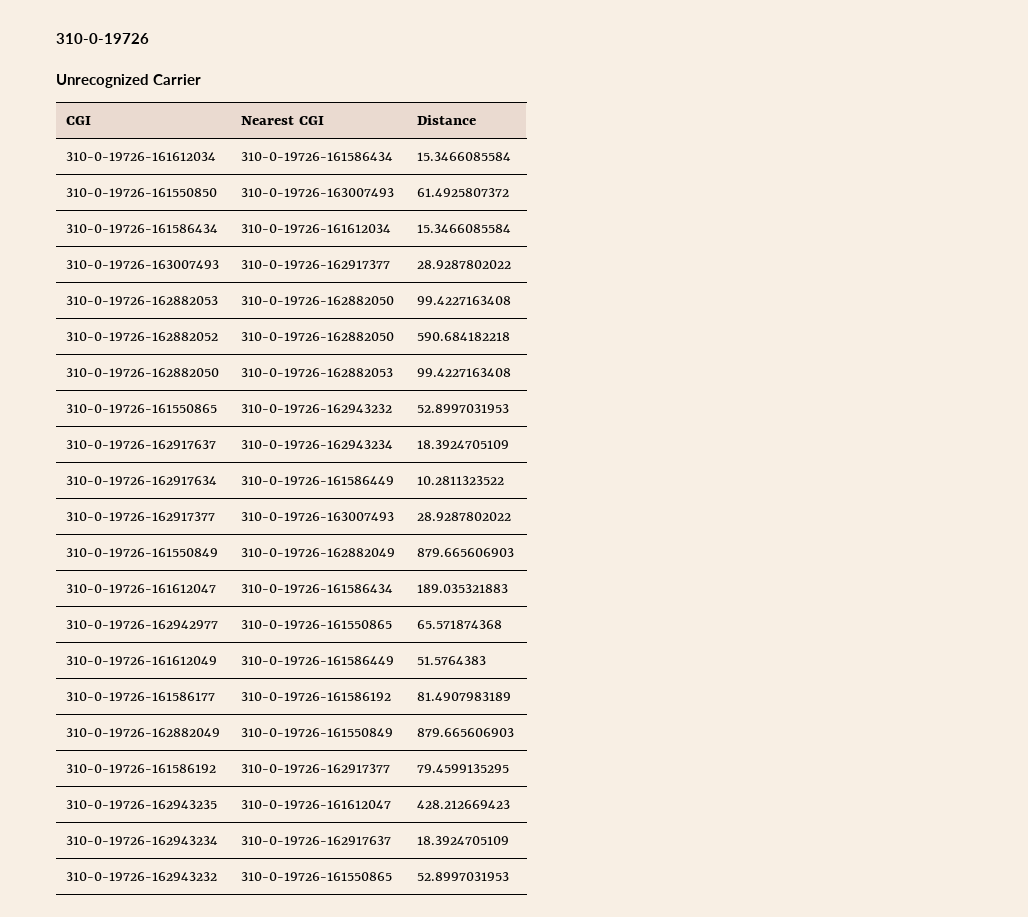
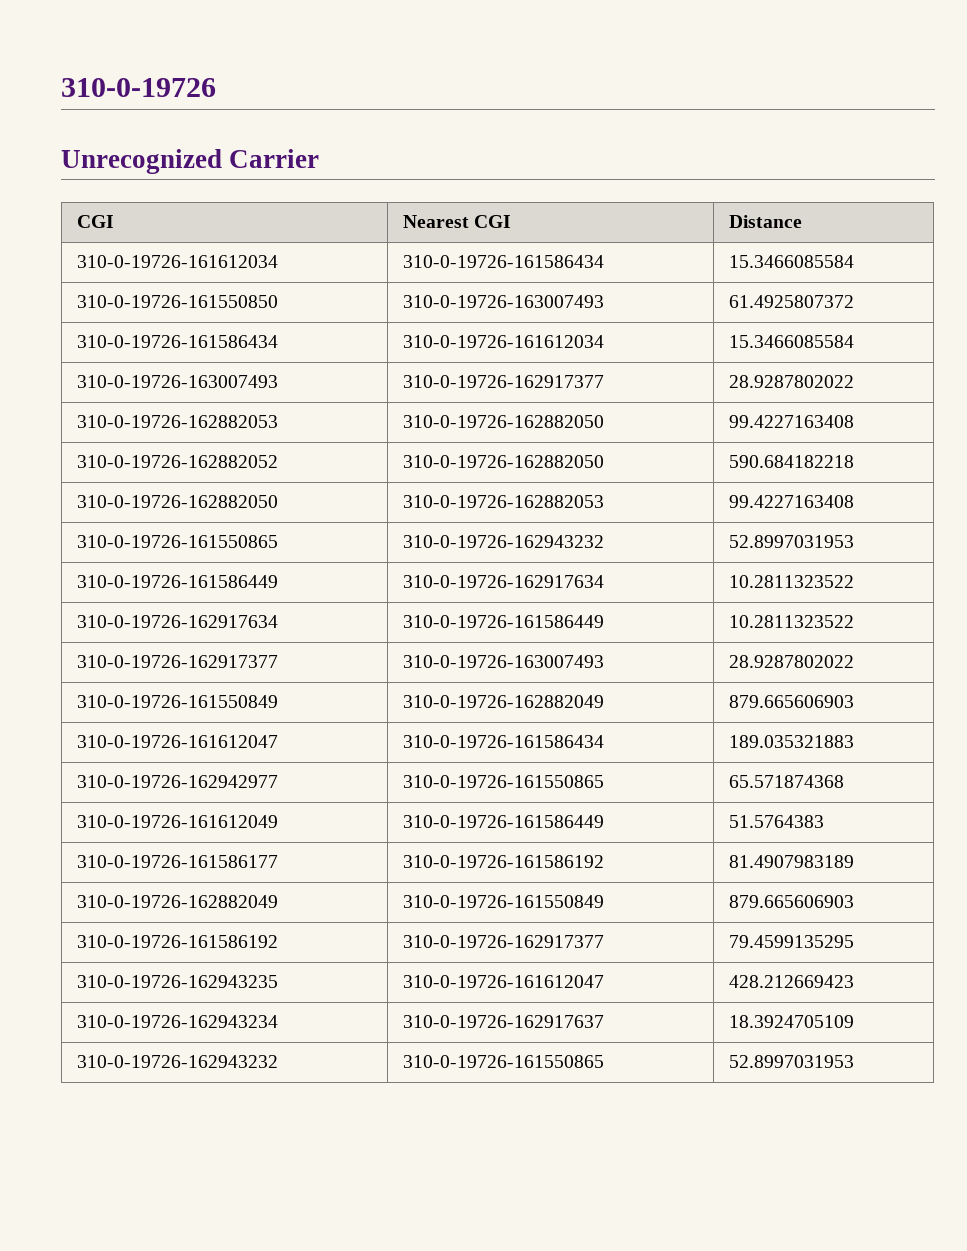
- 310-0-19726-162917637 | 310-0-19726-162943234 | 18.3924705109
+ 310-0-19726-161586449 | 310-0-19726-162917634 | 10.2811323522

